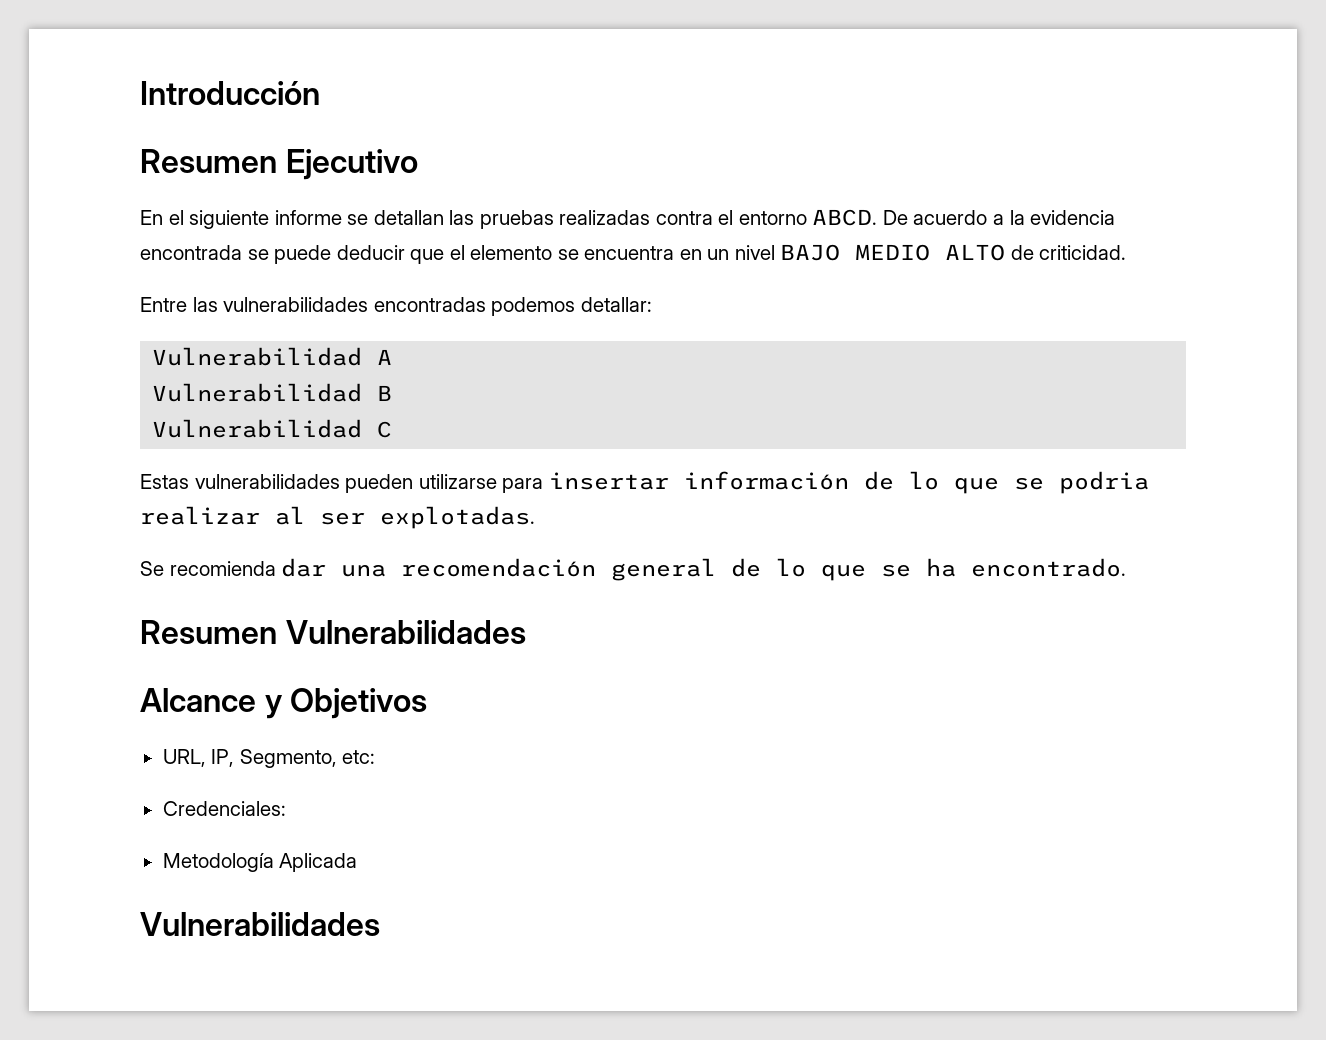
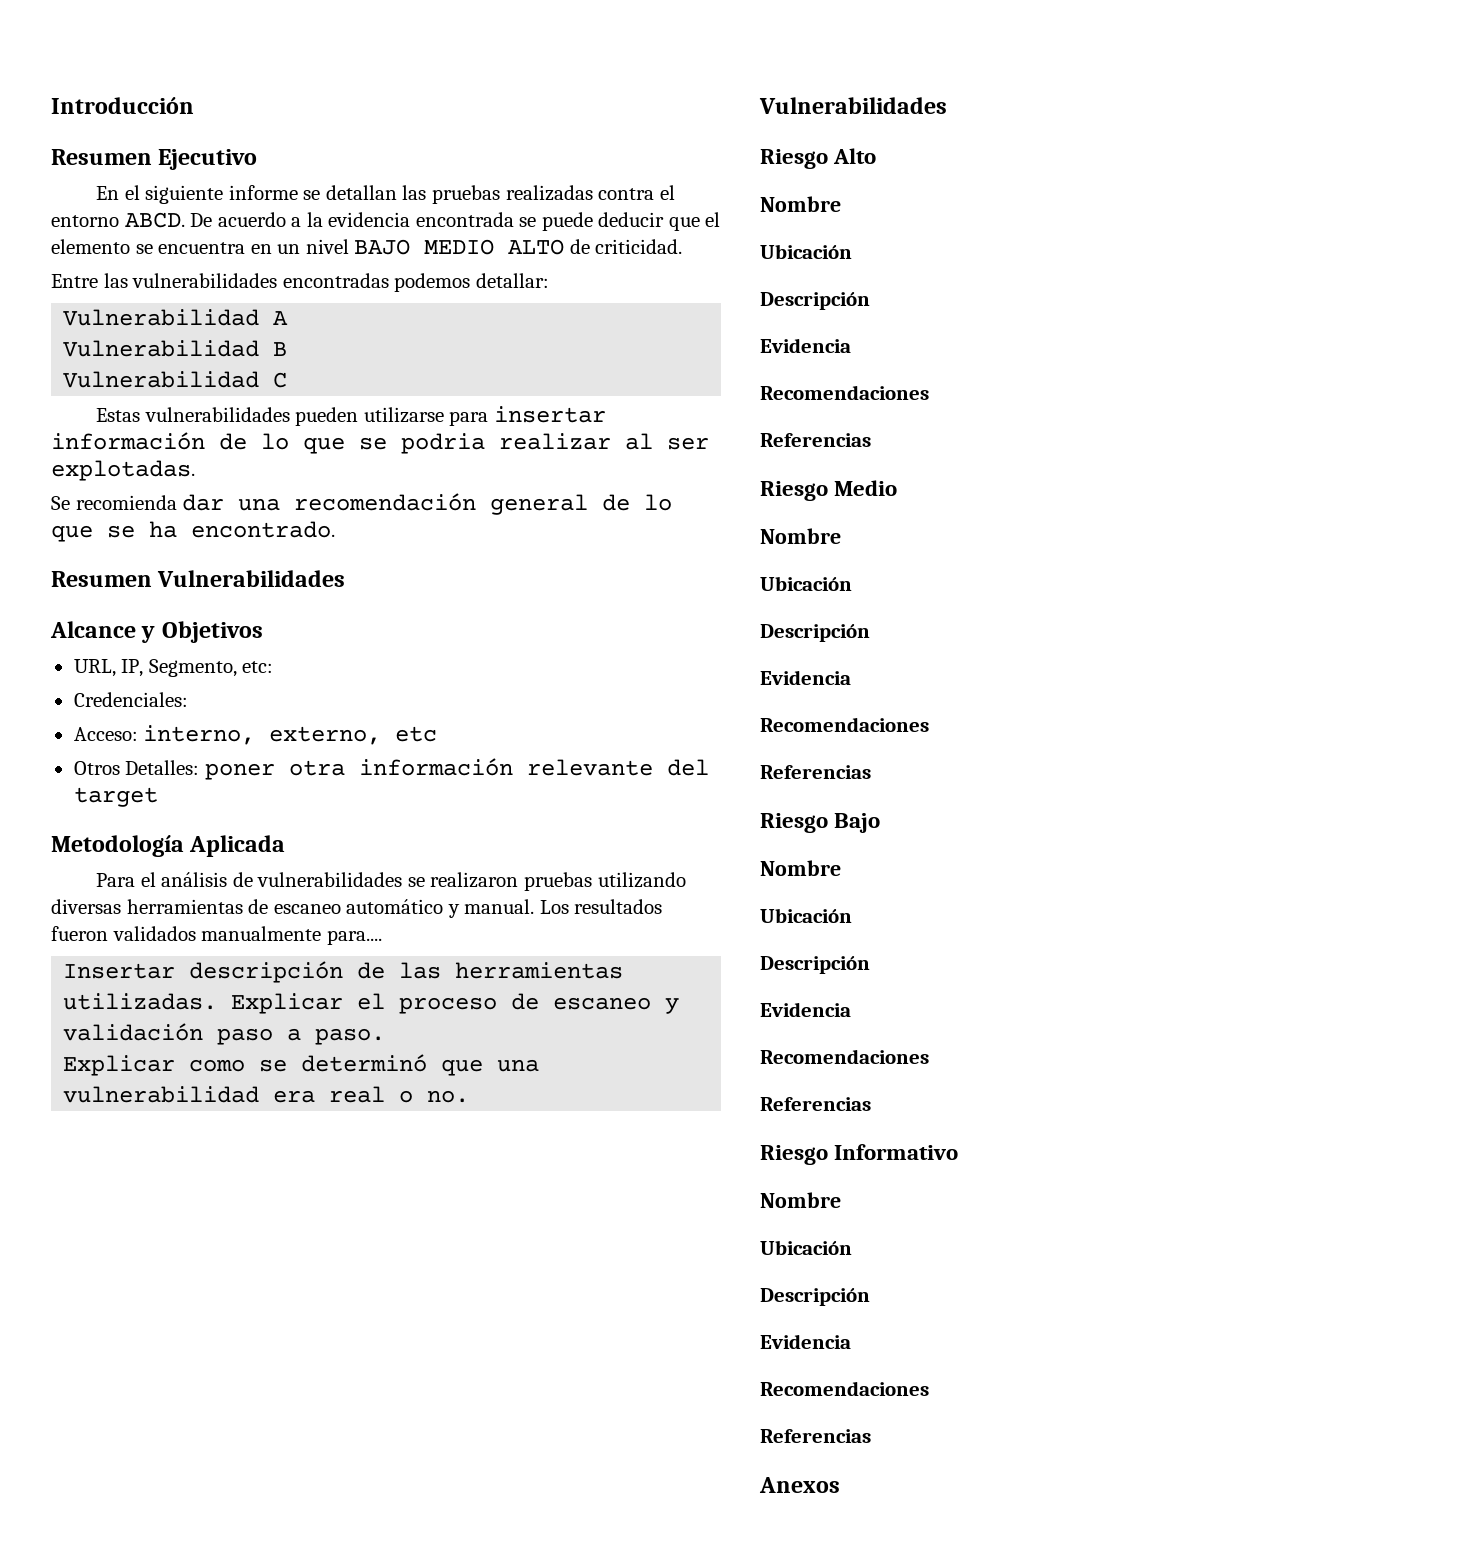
+ Acceso: interno, externo, etc
+ Otros Detalles: poner otra información relevante del target
  Metodología Aplicada
+ Para el análisis de vulnerabilidades se realizaron pruebas utilizando diversas herramientas de escaneo automático y manual. Los resultados fueron validados manualmente para....
+ Insertar descripción de las herramientas utilizadas. Explicar el proceso de escaneo y validación paso a paso.
+ Explicar como se determinó que una vulnerabilidad era real o no.
  Vulnerabilidades
+ Riesgo Alto
+ Nombre
+ Ubicación
+ Descripción
+ Evidencia
+ Recomendaciones
+ Referencias
+ Riesgo Medio
+ Nombre
+ Ubicación
+ Descripción
+ Evidencia
+ Recomendaciones
+ Referencias
+ Riesgo Bajo
+ Nombre
+ Ubicación
+ Descripción
+ Evidencia
+ Recomendaciones
+ Referencias
+ Riesgo Informativo
+ Nombre
+ Ubicación
+ Descripción
+ Evidencia
+ Recomendaciones
+ Referencias
+ Anexos

